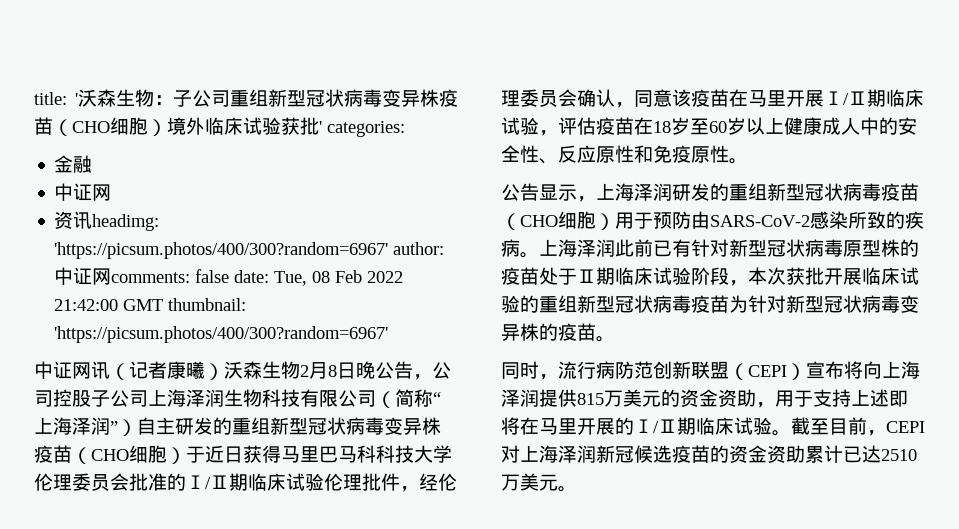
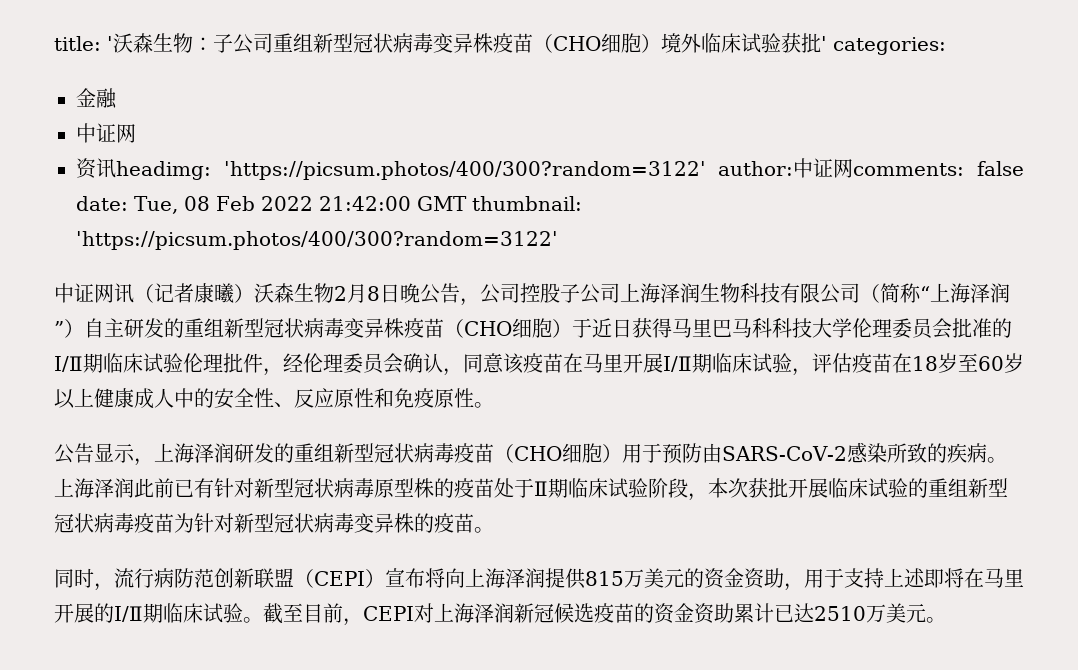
- 资讯headimg: 'https://picsum.photos/400/300?random=6967' author:中证网comments: false date: Tue, 08 Feb 2022 21:42:00 GMT thumbnail: 'https://picsum.photos/400/300?random=6967'
+ 资讯headimg: 'https://picsum.photos/400/300?random=3122' author:中证网comments: false date: Tue, 08 Feb 2022 21:42:00 GMT thumbnail: 'https://picsum.photos/400/300?random=3122'

